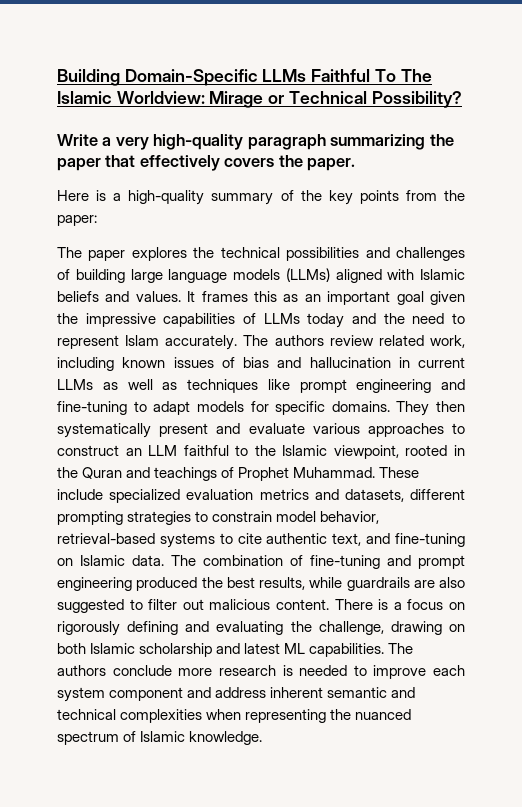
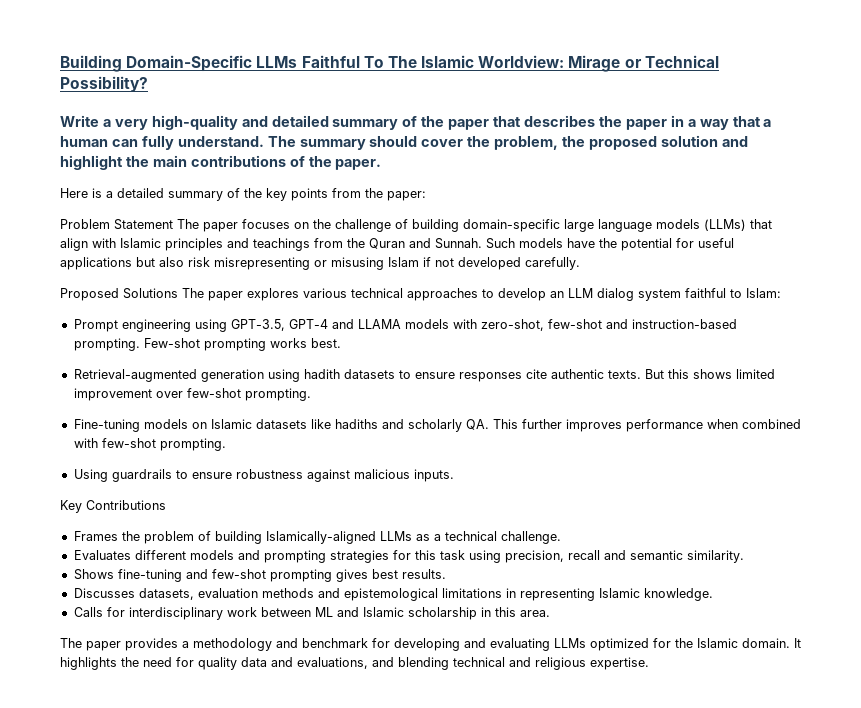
- Write a very high-quality paragraph summarizing the paper that effectively covers the paper.
+ Write a very high-quality and detailed summary of the paper that describes the paper in a way that a human can fully understand. The summary should cover the problem, the proposed solution and highlight the main contributions of the paper.
- Here is a high-quality summary of the key points from the paper:
+ Here is a detailed summary of the key points from the paper:
- The paper explores the technical possibilities and challenges of building large language models (LLMs) aligned with Islamic beliefs and values. It frames this as an important goal given the impressive capabilities of LLMs today and the need to represent Islam accurately. The authors review related work, including known issues of bias and hallucination in current LLMs as well as techniques like prompt engineering and fine-tuning to adapt models for specific domains. They then systematically present and evaluate various approaches to construct an LLM faithful to the Islamic viewpoint, rooted in the Quran and teachings of Prophet Muhammad. These include specialized evaluation metrics and datasets, different prompting strategies to constrain model behavior, retrieval-based systems to cite authentic text, and fine-tuning on Islamic data. The combination of fine-tuning and prompt engineering produced the best results, while guardrails are also suggested to filter out malicious content. There is a focus on rigorously defining and evaluating the challenge, drawing on both Islamic scholarship and latest ML capabilities. The authors conclude more research is needed to improve each system component and address inherent semantic and technical complexities when representing the nuanced spectrum of Islamic knowledge.
+ Problem Statement The paper focuses on the challenge of building domain-specific large language models (LLMs) that align with Islamic principles and teachings from the Quran and Sunnah. Such models have the potential for useful applications but also risk misrepresenting or misusing Islam if not developed carefully.
+ Proposed Solutions The paper explores various technical approaches to develop an LLM dialog system faithful to Islam:
+ Prompt engineering using GPT-3.5, GPT-4 and LLAMA models with zero-shot, few-shot and instruction-based prompting. Few-shot prompting works best.
+ Retrieval-augmented generation using hadith datasets to ensure responses cite authentic texts. But this shows limited improvement over few-shot prompting.
+ Fine-tuning models on Islamic datasets like hadiths and scholarly QA. This further improves performance when combined with few-shot prompting.
+ Using guardrails to ensure robustness against malicious inputs.
+ Key Contributions
+ Frames the problem of building Islamically-aligned LLMs as a technical challenge.
+ Evaluates different models and prompting strategies for this task using precision, recall and semantic similarity.
+ Shows fine-tuning and few-shot prompting gives best results.
+ Discusses datasets, evaluation methods and epistemological limitations in representing Islamic knowledge.
+ Calls for interdisciplinary work between ML and Islamic scholarship in this area.
+ The paper provides a methodology and benchmark for developing and evaluating LLMs optimized for the Islamic domain. It highlights the need for quality data and evaluations, and blending technical and religious expertise.

